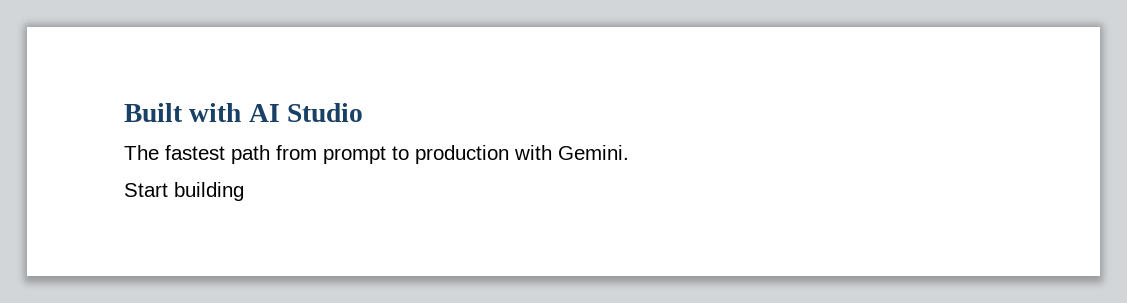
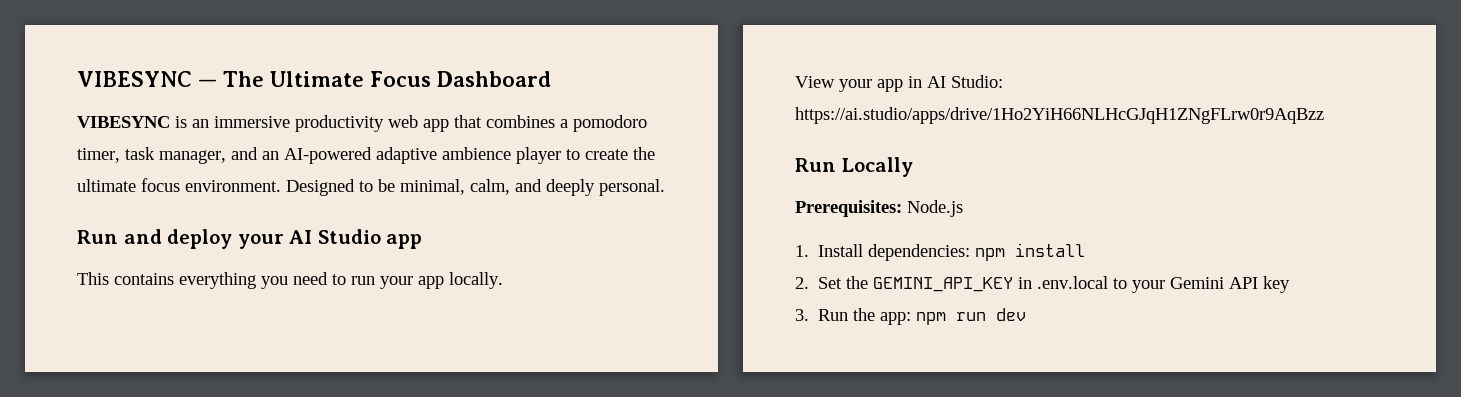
- Built with AI Studio
- The fastest path from prompt to production with Gemini.
- Start building
+ VIBESYNC — The Ultimate Focus Dashboard
+ VIBESYNC is an immersive productivity web app that combines a pomodoro timer, task manager, and an AI-powered adaptive ambience player to create the ultimate focus environment. Designed to be minimal, calm, and deeply personal.
+ Run and deploy your AI Studio app
+ This contains everything you need to run your app locally.
+ View your app in AI Studio: https://ai.studio/apps/drive/1Ho2YiH66NLHcGJqH1ZNgFLrw0r9AqBzz
+ Run Locally
+ Prerequisites: Node.js
+ 1. Install dependencies: npm install
+ 2. Set the GEMINI_API_KEY in .env.local to your Gemini API key
+ 3. Run the app: npm run dev

